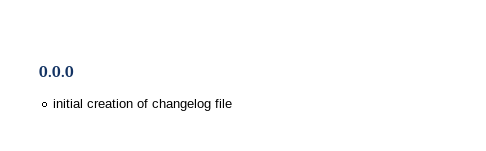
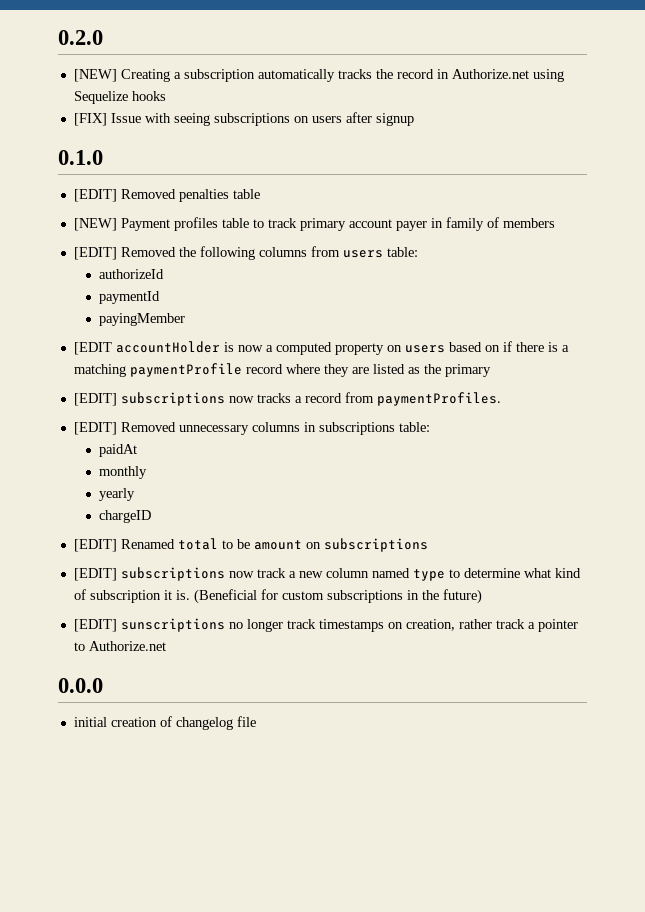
+ 0.2.0
+ [NEW] Creating a subscription automatically tracks the record in Authorize.net using Sequelize hooks
+ [FIX] Issue with seeing subscriptions on users after signup
+ 0.1.0
+ [EDIT] Removed penalties table
+ [NEW] Payment profiles table to track primary account payer in family of members
+ [EDIT] Removed the following columns from users table:
+ authorizeId
+ paymentId
+ payingMember
+ [EDIT accountHolder is now a computed property on users based on if there is a matching paymentProfile record where they are listed as the primary
+ [EDIT] subscriptions now tracks a record from paymentProfiles.
+ [EDIT] Removed unnecessary columns in subscriptions table:
+ paidAt
+ monthly
+ yearly
+ chargeID
+ [EDIT] Renamed total to be amount on subscriptions
+ [EDIT] subscriptions now track a new column named type to determine what kind of subscription it is. (Beneficial for custom subscriptions in the future)
+ [EDIT] sunscriptions no longer track timestamps on creation, rather track a pointer to Authorize.net

